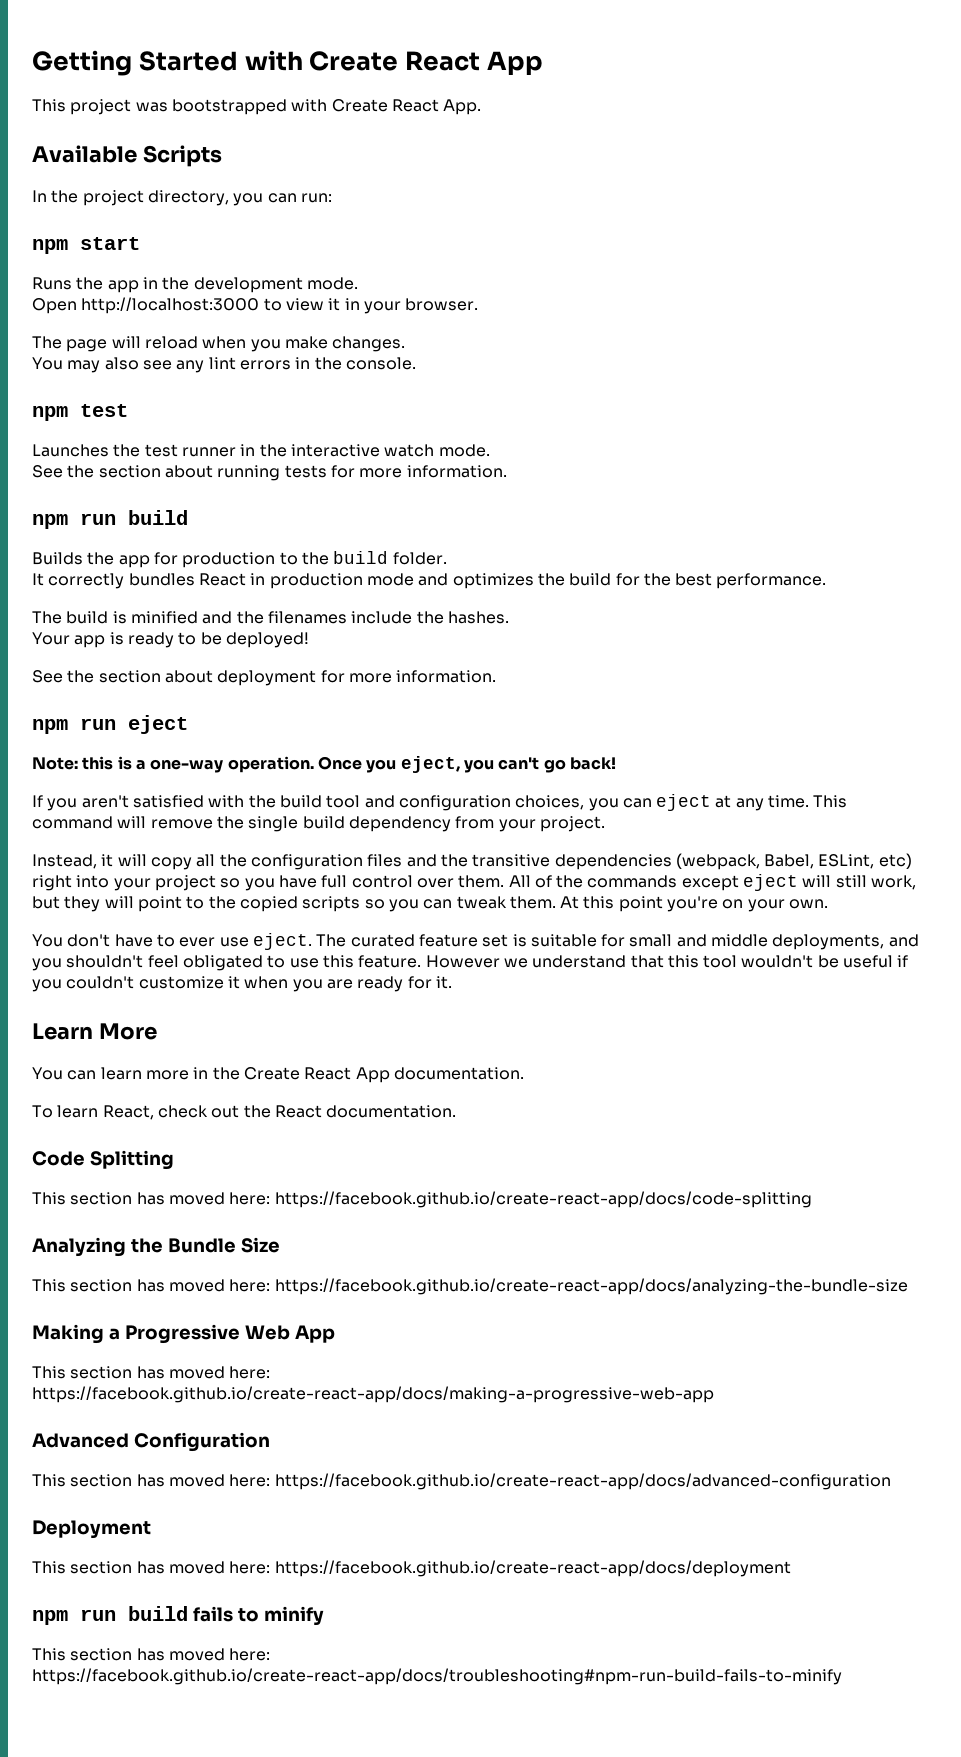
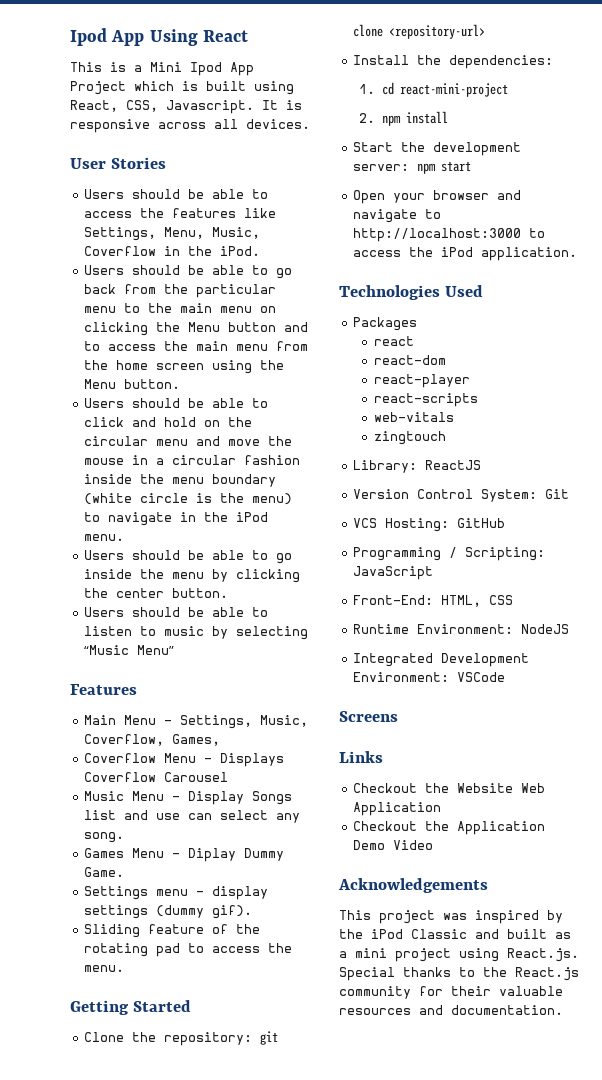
- Getting Started with Create React App
- This project was bootstrapped with Create React App.
- Available Scripts
- In the project directory, you can run:
- npm start
- Runs the app in the development mode.
- Open http://localhost:3000 to view it in your browser.
- The page will reload when you make changes.
- You may also see any lint errors in the console.
- npm test
- Launches the test runner in the interactive watch mode.
- See the section about running tests for more information.
- npm run build
- Builds the app for production to the build folder.
- It correctly bundles React in production mode and optimizes the build for the best performance.
- The build is minified and the filenames include the hashes.
- Your app is ready to be deployed!
- See the section about deployment for more information.
- npm run eject
- Note: this is a one-way operation. Once you eject, you can't go back!
- If you aren't satisfied with the build tool and configuration choices, you can eject at any time. This command will remove the single build dependency from your project.
- Instead, it will copy all the configuration files and the transitive dependencies (webpack, Babel, ESLint, etc) right into your project so you have full control over them. All of the commands except eject will still work, but they will point to the copied scripts so you can tweak them. At this point you're on your own.
- You don't have to ever use eject. The curated feature set is suitable for small and middle deployments, and you shouldn't feel obligated to use this feature. However we understand that this tool wouldn't be useful if you couldn't customize it when you are ready for it.
- Learn More
- You can learn more in the Create React App documentation.
- To learn React, check out the React documentation.
- Code Splitting
- This section has moved here: https://facebook.github.io/create-react-app/docs/code-splitting
- Analyzing the Bundle Size
- This section has moved here: https://facebook.github.io/create-react-app/docs/analyzing-the-bundle-size
- Making a Progressive Web App
- This section has moved here: https://facebook.github.io/create-react-app/docs/making-a-progressive-web-app
- Advanced Configuration
- This section has moved here: https://facebook.github.io/create-react-app/docs/advanced-configuration
- Deployment
- This section has moved here: https://facebook.github.io/create-react-app/docs/deployment
- npm run build fails to minify
- This section has moved here: https://facebook.github.io/create-react-app/docs/troubleshooting#npm-run-build-fails-to-minify
+ Ipod App Using React
+ This is a Mini Ipod App Project which is built using React, CSS, Javascript. It is responsive across all devices.
+ User Stories
+ Users should be able to access the features like Settings, Menu, Music, Coverflow in the iPod.
+ Users should be able to go back from the particular menu to the main menu on clicking the Menu button and to access the main menu from the home screen using the Menu button.
+ Users should be able to click and hold on the circular menu and move the mouse in a circular fashion inside the menu boundary (white circle is the menu) to navigate in the iPod menu.
+ Users should be able to go inside the menu by clicking the center button.
+ Users should be able to listen to music by selecting “Music Menu”
+ Features
+ Main Menu - Settings, Music, Coverflow, Games,
+ Coverflow Menu - Displays Coverflow Carousel
+ Music Menu - Display Songs list and use can select any song.
+ Games Menu - Diplay Dummy Game.
+ Settings menu - display settings (dummy gif).
+ Sliding feature of the rotating pad to access the menu.
+ Getting Started
+ Clone the repository: git clone <repository-url>
+ Install the dependencies:
+ 1. cd react-mini-project
+ 2. npm install
+ Start the development server: npm start
+ Open your browser and navigate to http://localhost:3000 to access the iPod application.
+ Technologies Used
+ Packages
+ react
+ react-dom
+ react-player
+ react-scripts
+ web-vitals
+ zingtouch
+ Library: ReactJS
+ Version Control System: Git
+ VCS Hosting: GitHub
+ Programming / Scripting: JavaScript
+ Front-End: HTML, CSS
+ Runtime Environment: NodeJS
+ Integrated Development Environment: VSCode
+ Screens
+ Links
+ Checkout the Website Web Application
+ Checkout the Application Demo Video
+ Acknowledgements
+ This project was inspired by the iPod Classic and built as a mini project using React.js. Special thanks to the React.js community for their valuable resources and documentation.

